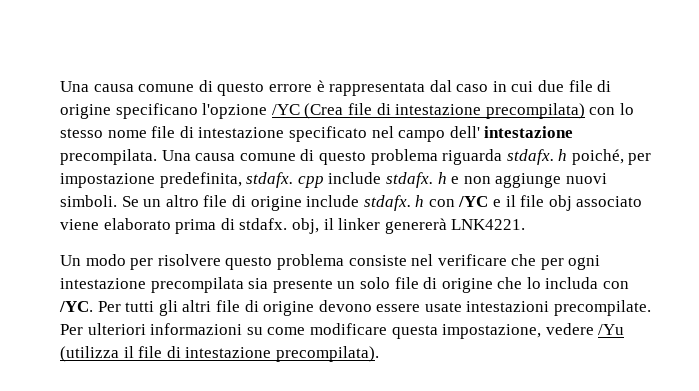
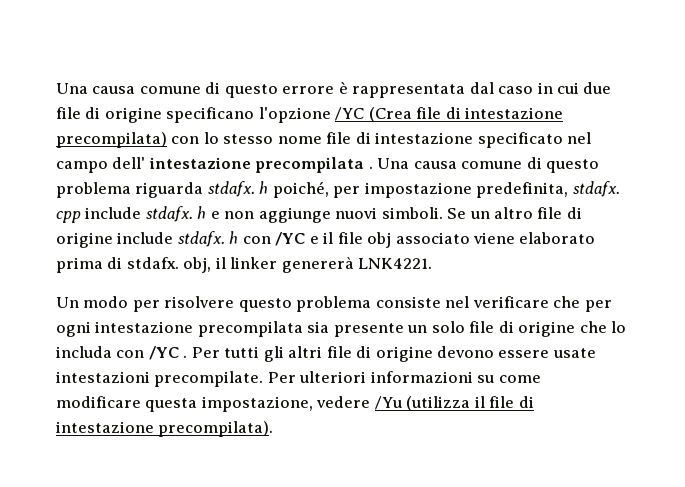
- Una causa comune di questo errore è rappresentata dal caso in cui due file di origine specificano l'opzione /YC (Crea file di intestazione precompilata) con lo stesso nome file di intestazione specificato nel campo dell' intestazione precompilata.
+ Una causa comune di questo errore è rappresentata dal caso in cui due file di origine specificano l'opzione /YC (Crea file di intestazione precompilata) con lo stesso nome file di intestazione specificato nel campo dell' intestazione precompilata .
- Un modo per risolvere questo problema consiste nel verificare che per ogni intestazione precompilata sia presente un solo file di origine che lo includa con /YC.
+ Un modo per risolvere questo problema consiste nel verificare che per ogni intestazione precompilata sia presente un solo file di origine che lo includa con /YC .

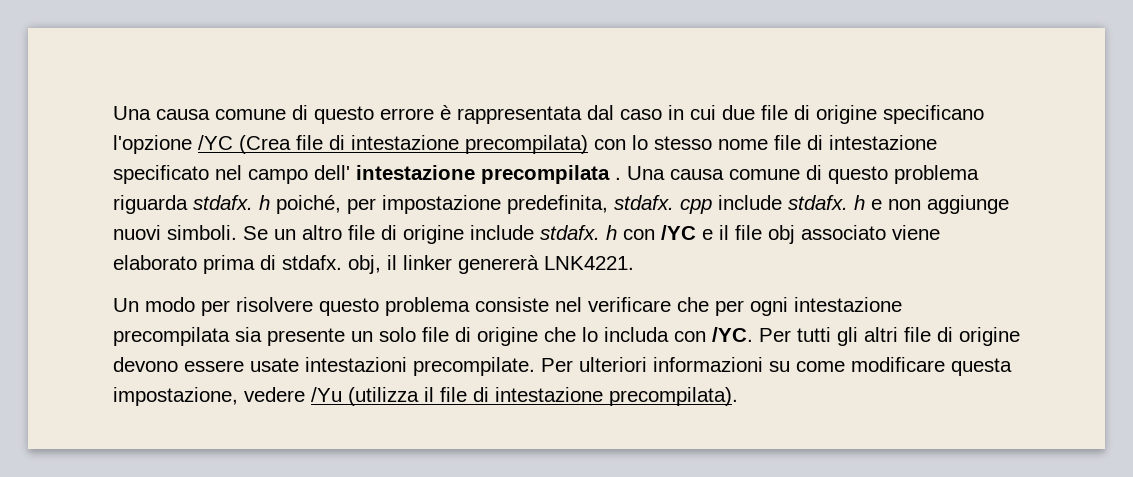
- Un modo per risolvere questo problema consiste nel verificare che per ogni intestazione precompilata sia presente un solo file di origine che lo includa con /YC .
+ Un modo per risolvere questo problema consiste nel verificare che per ogni intestazione precompilata sia presente un solo file di origine che lo includa con /YC.

